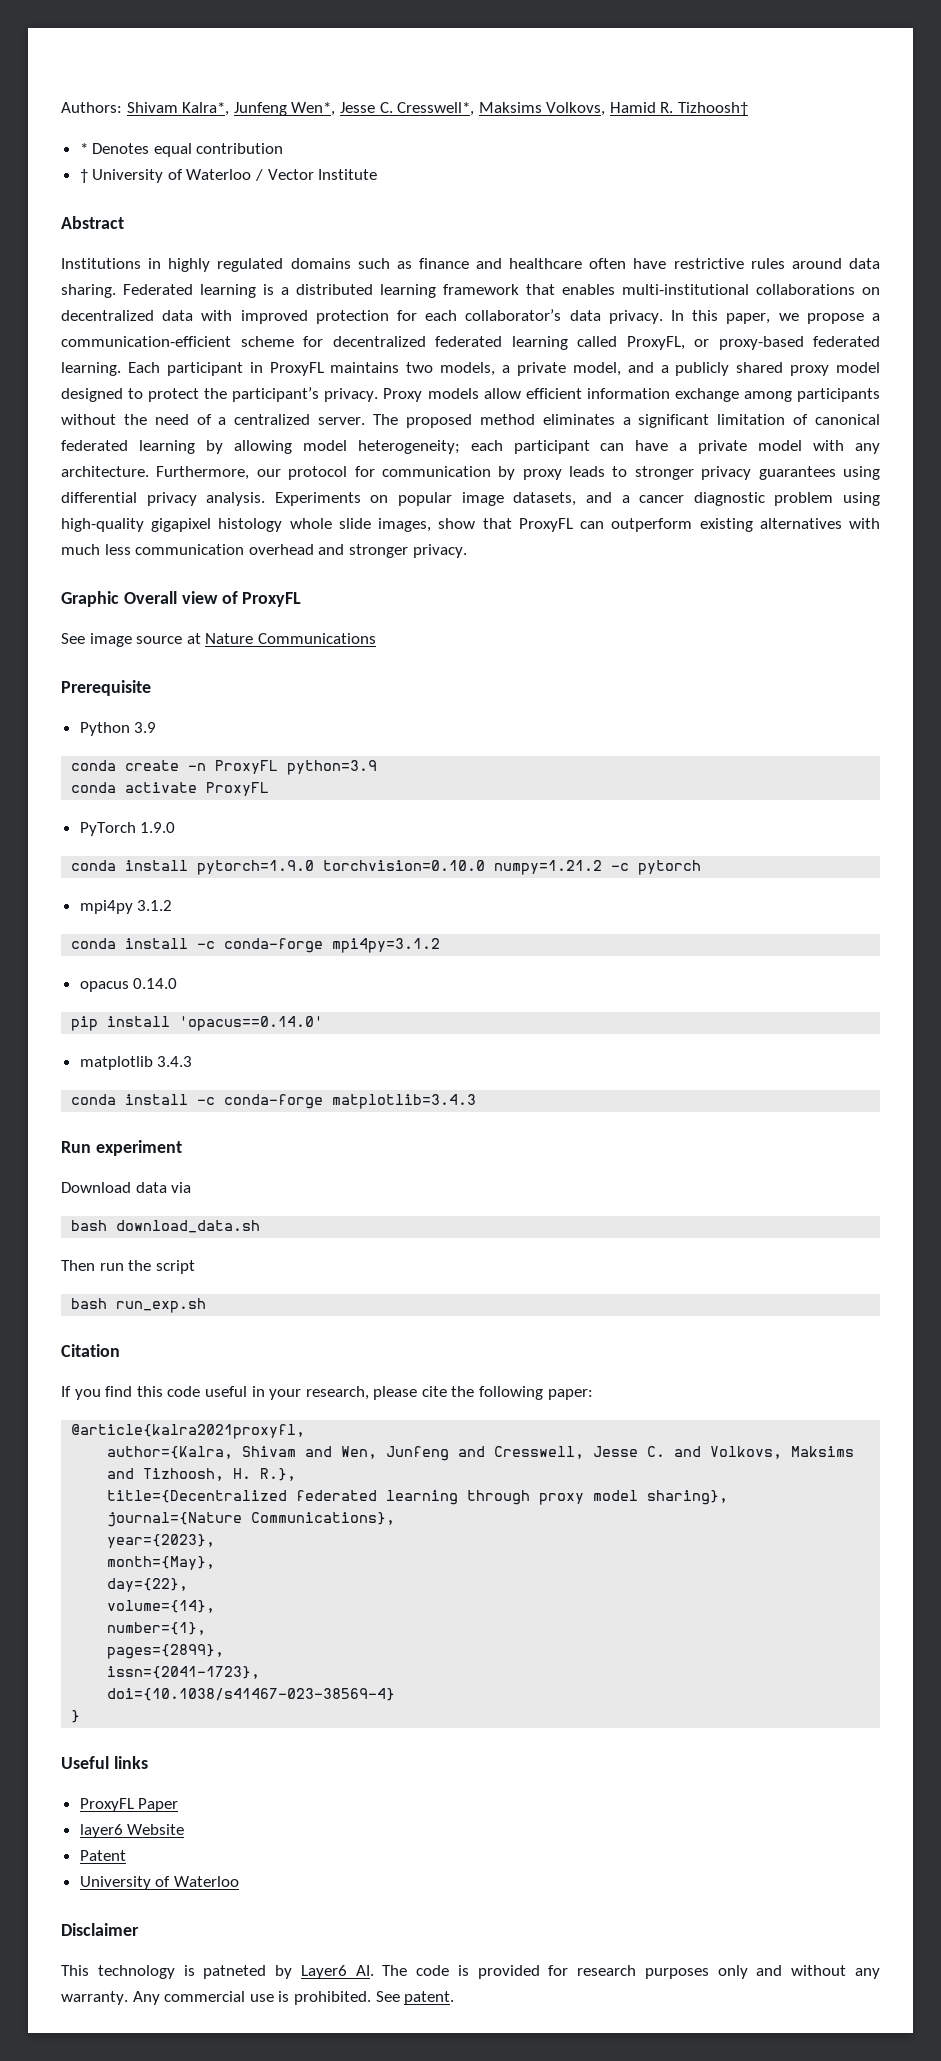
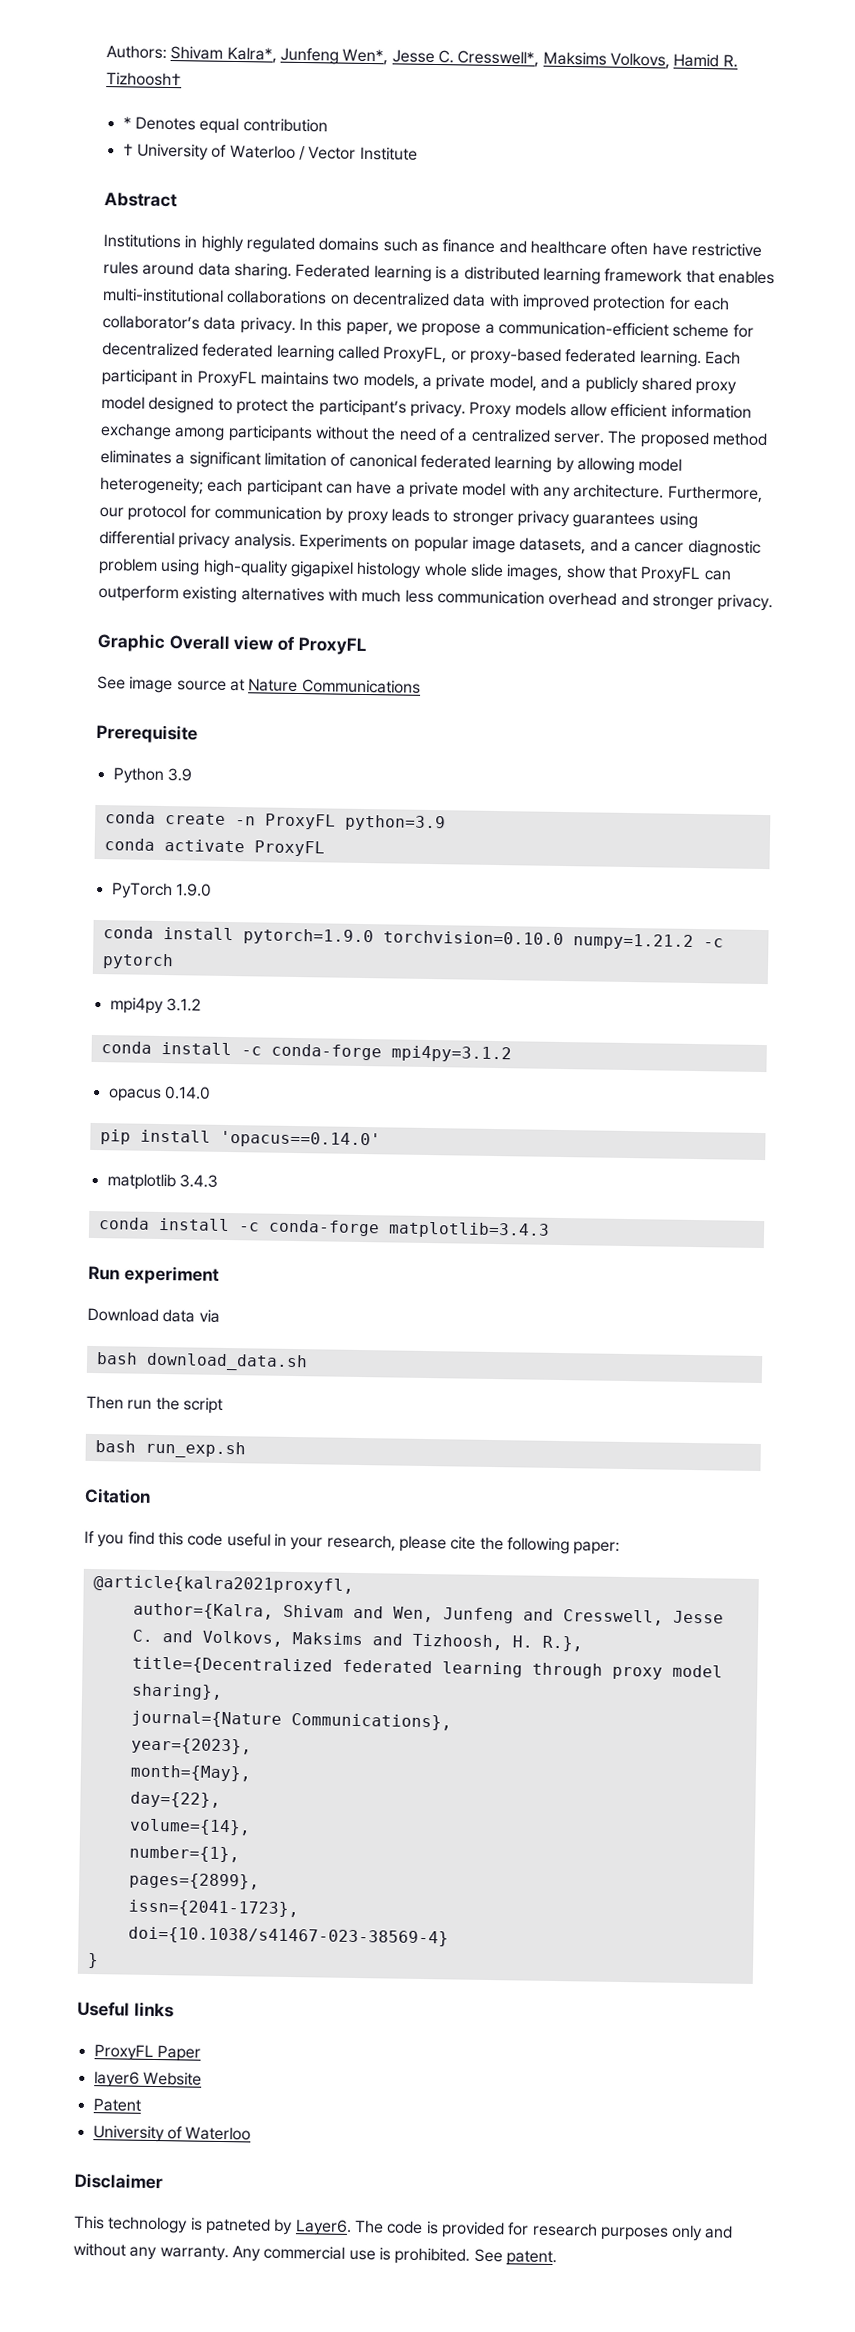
- This technology is patneted by Layer6 AI. The code is provided for research purposes only and without any warranty.
+ This technology is patneted by Layer6. The code is provided for research purposes only and without any warranty.

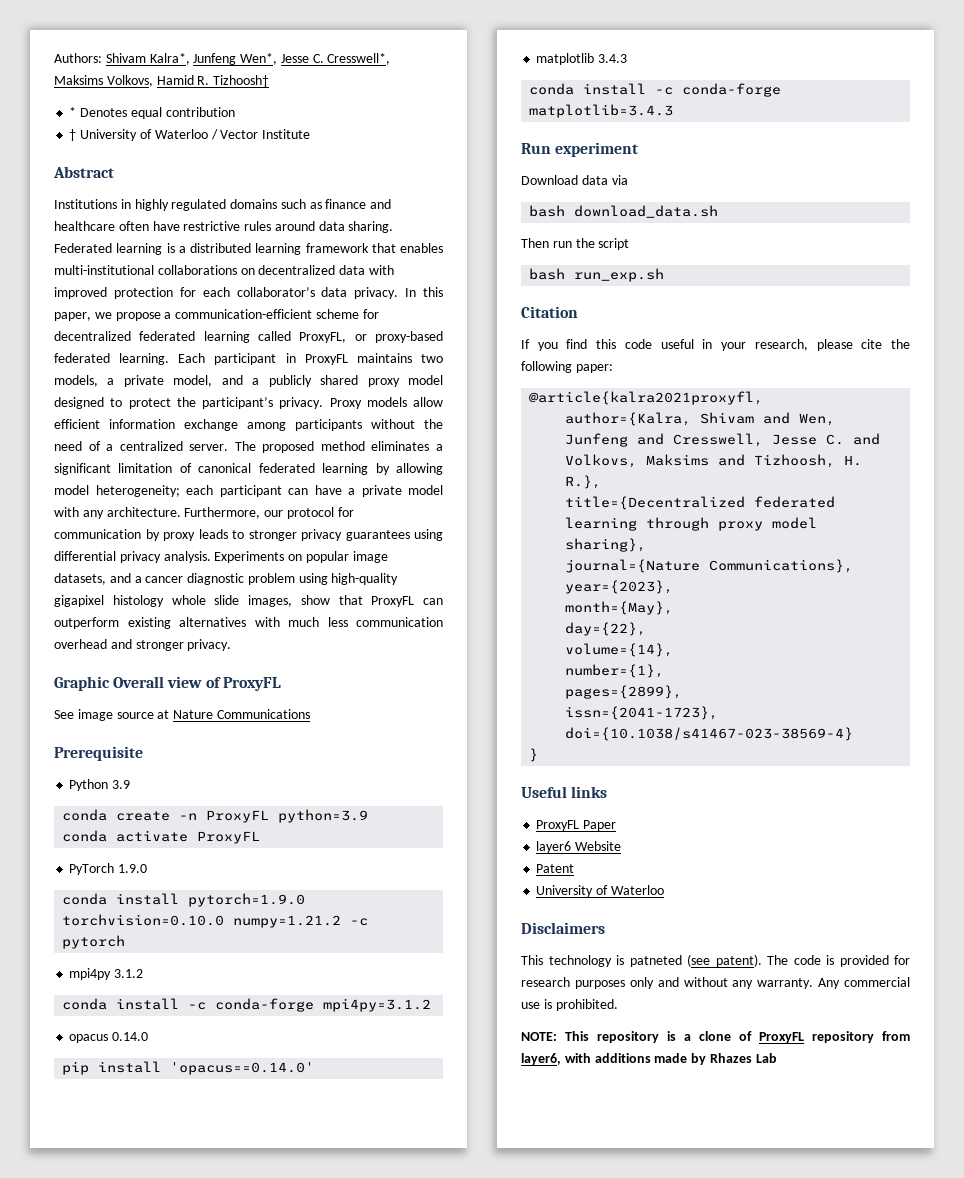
- Disclaimer
+ Disclaimers
- This technology is patneted by Layer6.
+ This technology is patneted (see patent).
- Any commercial use is prohibited. See patent.
+ Any commercial use is prohibited.
+ NOTE: This repository is a clone of ProxyFL repository from layer6, with additions made by Rhazes Lab

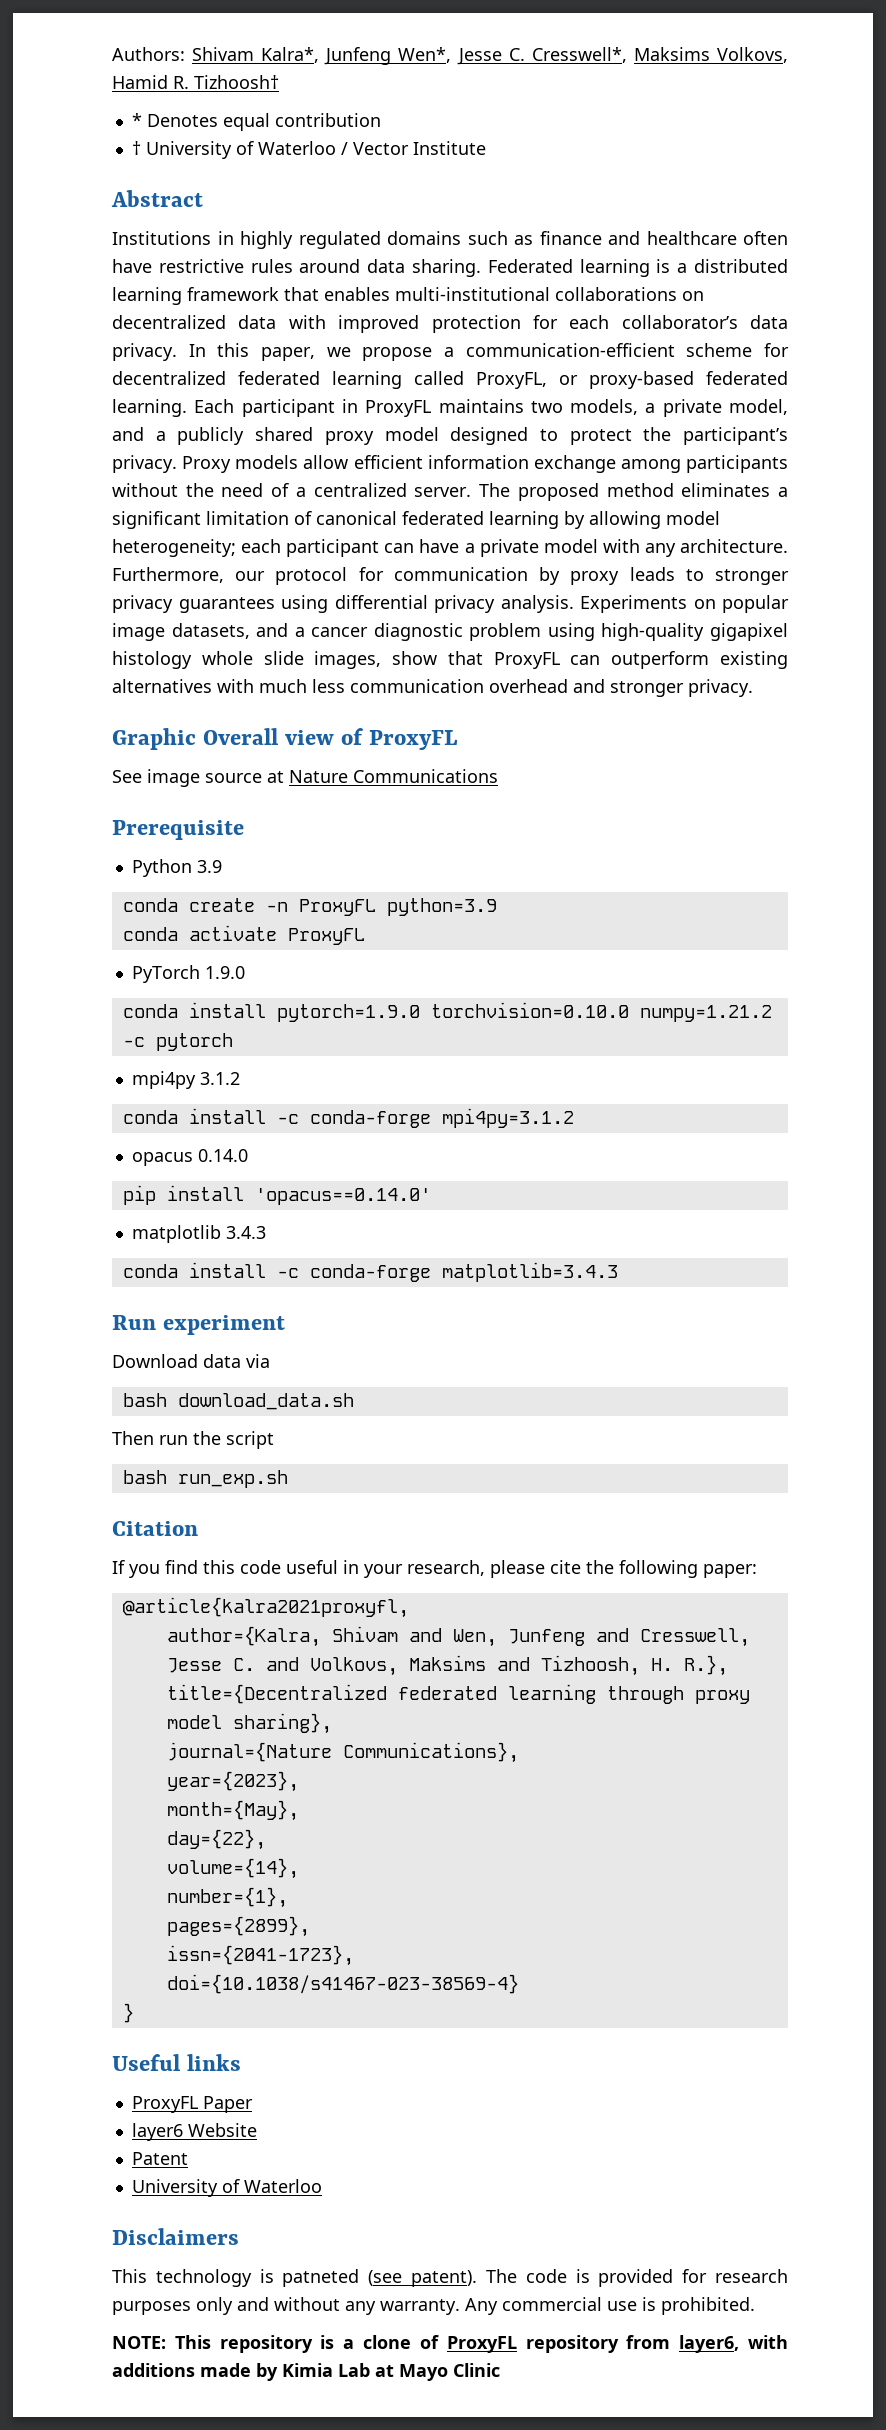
- NOTE: This repository is a clone of ProxyFL repository from layer6, with additions made by Rhazes Lab
+ NOTE: This repository is a clone of ProxyFL repository from layer6, with additions made by Kimia Lab at Mayo Clinic

